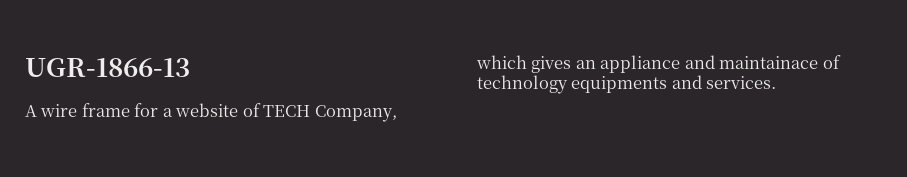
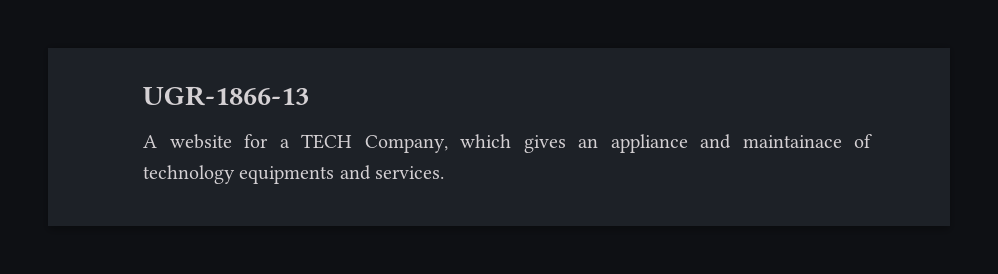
- A wire frame for a website of TECH Company, which gives an appliance and maintainace of technology equipments and services.
+ A website for a TECH Company, which gives an appliance and maintainace of technology equipments and services.

